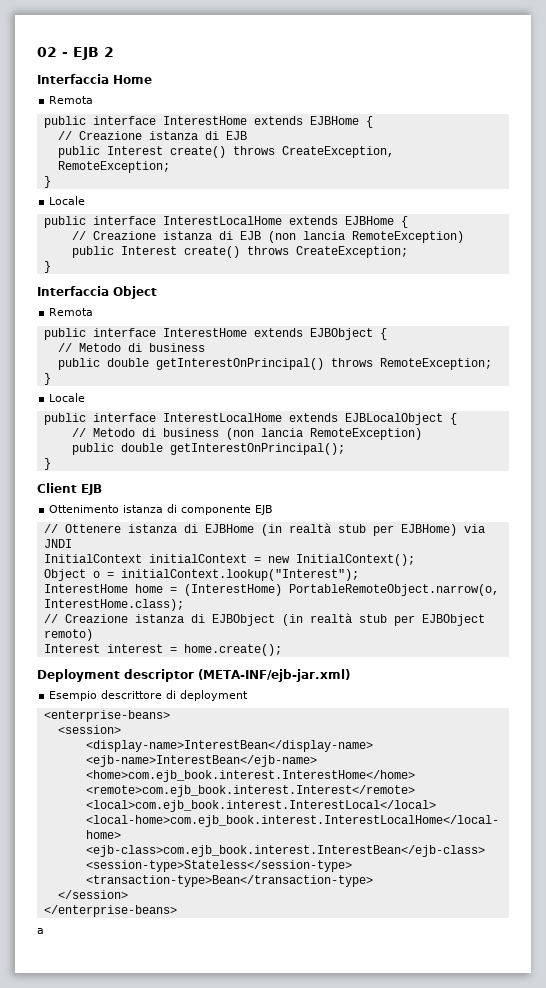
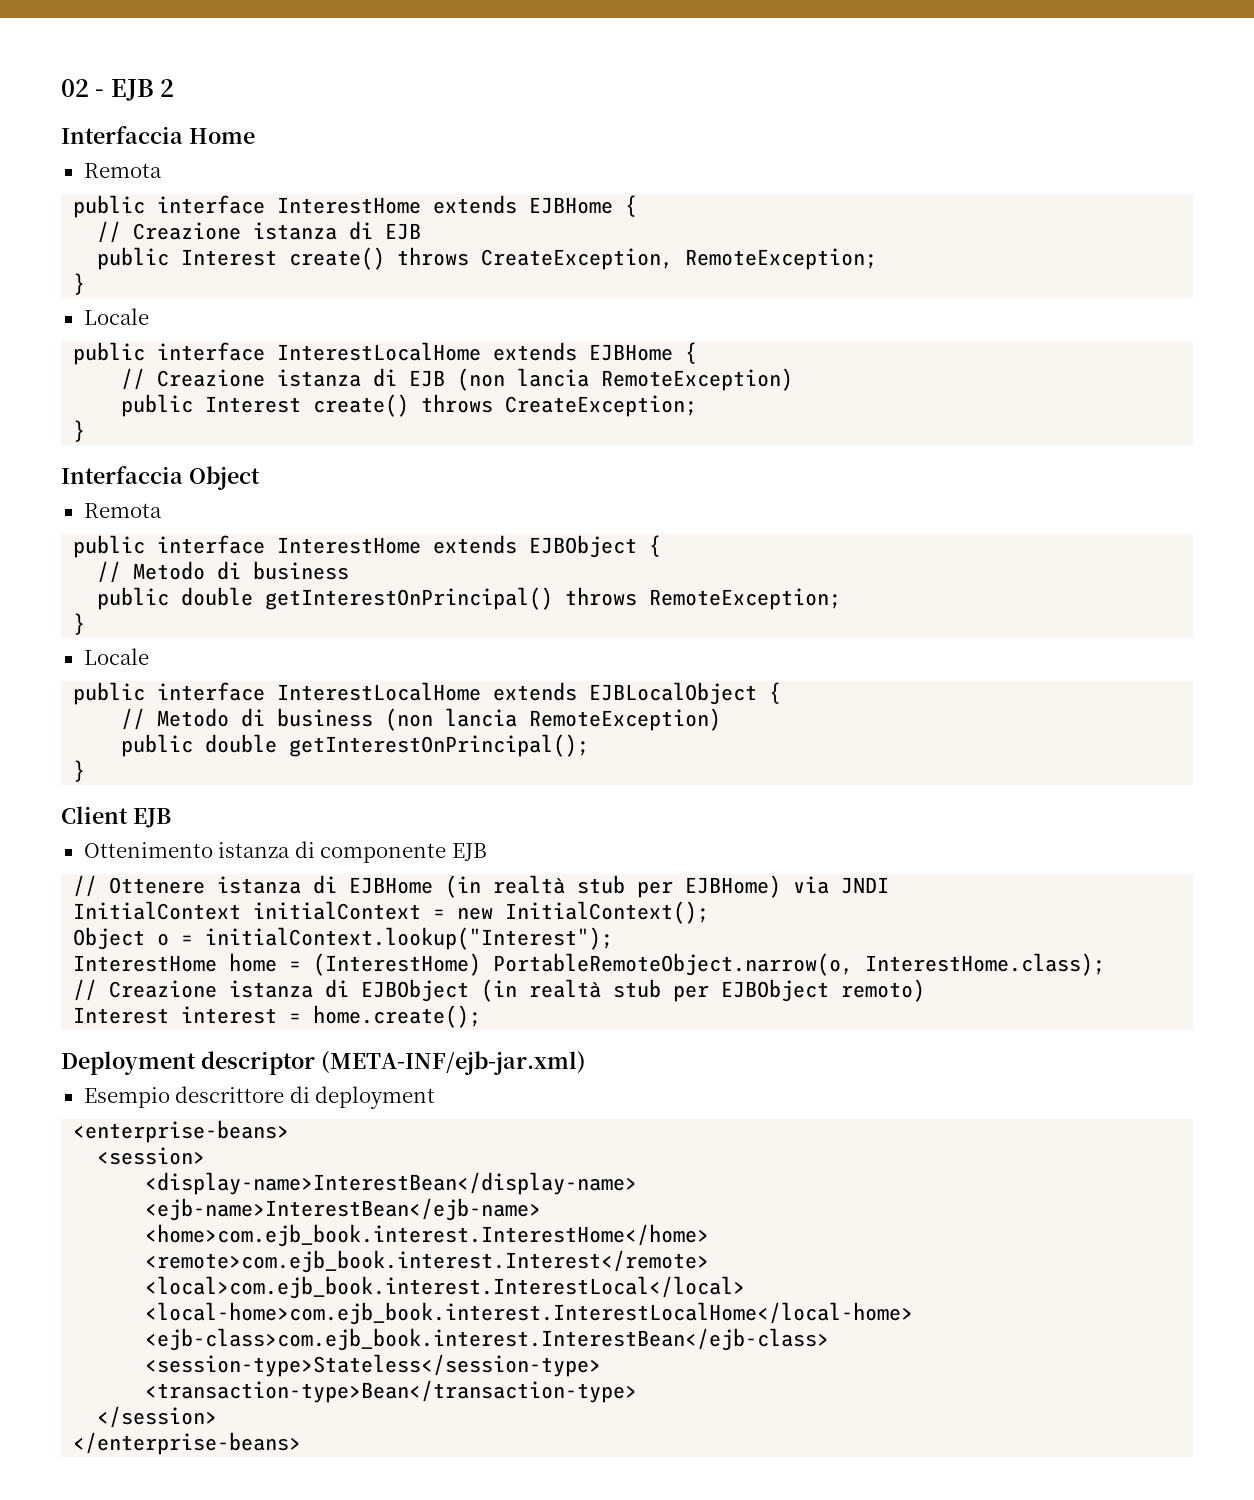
- a

